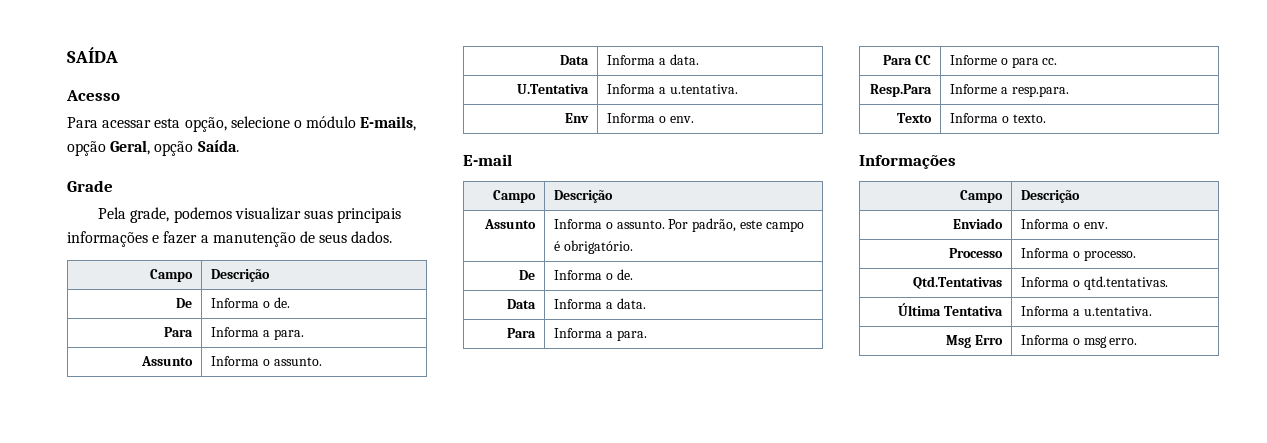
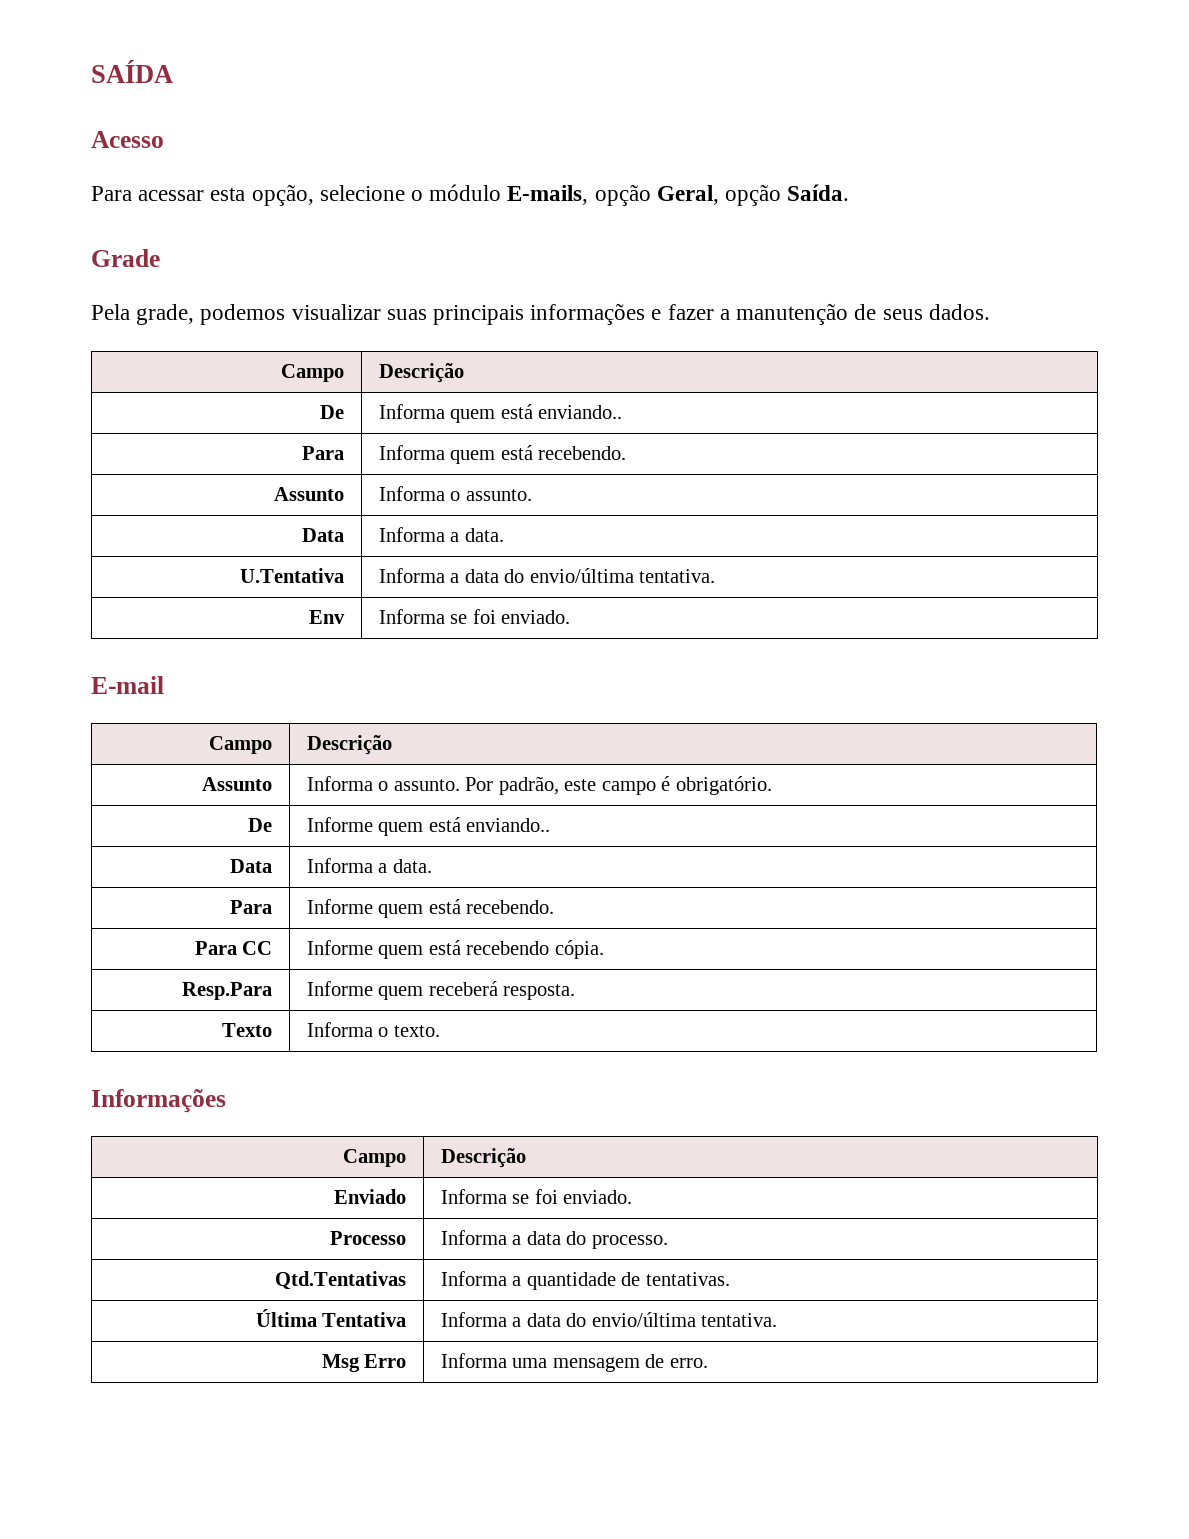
  Pela grade, podemos visualizar suas principais informações e fazer a manutenção de seus dados.
  Campo | Descrição
- De | Informa o de.
- Para | Informa a para.
+ De | Informa quem está enviando..
+ Para | Informa quem está recebendo.
- U.Tentativa | Informa a u.tentativa.
+ U.Tentativa | Informa a data do envio/última tentativa.
- Env | Informa o env.
+ Env | Informa se foi enviado.
  Assunto | Informa o assunto. Por padrão, este campo é obrigatório.
- De | Informa o de.
+ De | Informe quem está enviando..
  Data | Informa a data.
- Para | Informa a para.
+ Para | Informe quem está recebendo.
- Para CC | Informe o para cc.
+ Para CC | Informe quem está recebendo cópia.
- Resp.Para | Informe a resp.para.
+ Resp.Para | Informe quem receberá resposta.
- Enviado | Informa o env.
+ Enviado | Informa se foi enviado.
- Processo | Informa o processo.
+ Processo | Informa a data do processo.
- Qtd.Tentativas | Informa o qtd.tentativas.
+ Qtd.Tentativas | Informa a quantidade de tentativas.
- Última Tentativa | Informa a u.tentativa.
+ Última Tentativa | Informa a data do envio/última tentativa.
- Msg Erro | Informa o msg erro.
+ Msg Erro | Informa uma mensagem de erro.

